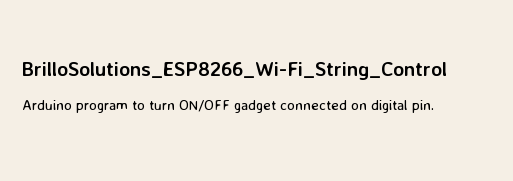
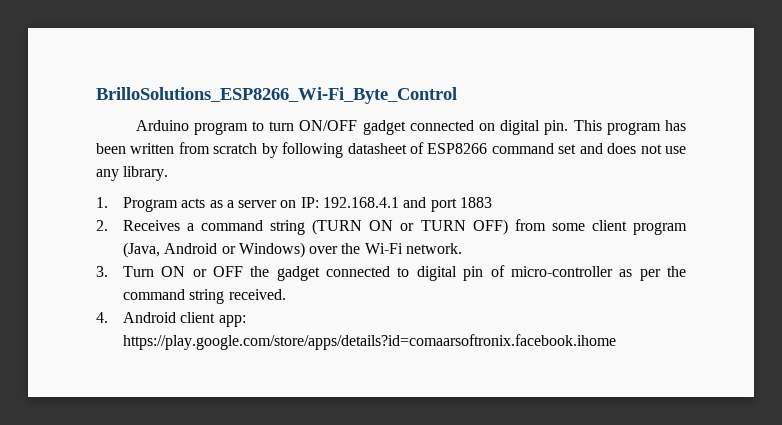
- BrilloSolutions_ESP8266_Wi-Fi_String_Control
+ BrilloSolutions_ESP8266_Wi-Fi_Byte_Control
+ This program has been written from scratch by following datasheet of ESP8266 command set and does not use any library.
+ 1. Program acts as a server on IP: 192.168.4.1 and port 1883
+ 2. Receives a command string (TURN ON or TURN OFF) from some client program (Java, Android or Windows) over the Wi-Fi network.
+ 3. Turn ON or OFF the gadget connected to digital pin of micro-controller as per the command string received.
+ 4. Android client app: https://play.google.com/store/apps/details?id=comaarsoftronix.facebook.ihome

